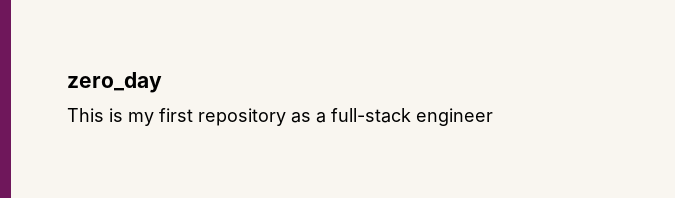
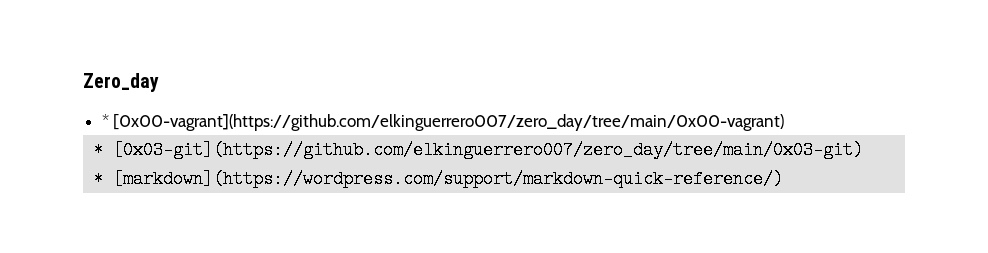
- zero_day
- This is my first repository as a full-stack engineer
+ Zero_day
+ * [0x00-vagrant](https://github.com/elkinguerrero007/zero_day/tree/main/0x00-vagrant)
+ * [0x03-git](https://github.com/elkinguerrero007/zero_day/tree/main/0x03-git)
+ * [markdown](https://wordpress.com/support/markdown-quick-reference/)

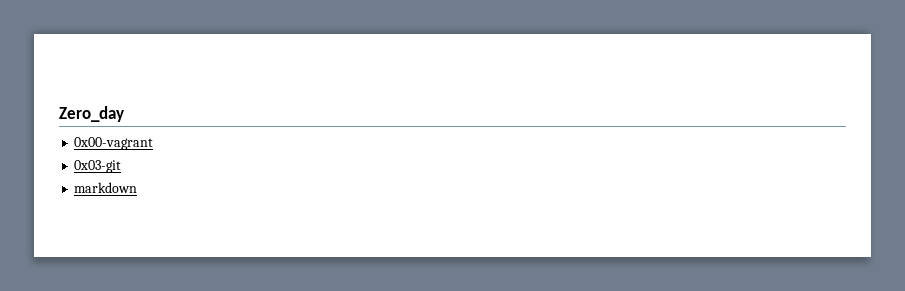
- * [0x00-vagrant](https://github.com/elkinguerrero007/zero_day/tree/main/0x00-vagrant)
- * [0x03-git](https://github.com/elkinguerrero007/zero_day/tree/main/0x03-git)
- * [markdown](https://wordpress.com/support/markdown-quick-reference/)
+ 0x00-vagrant
+ 0x03-git
+ markdown

